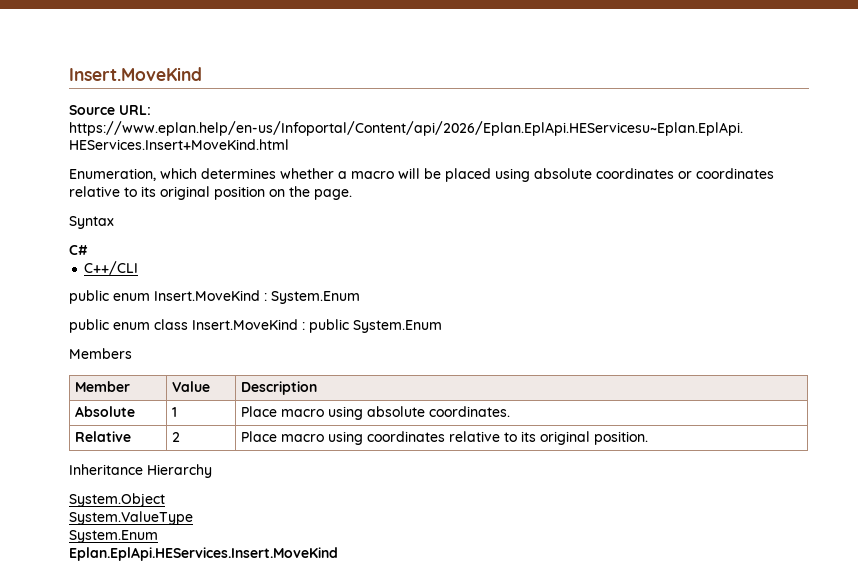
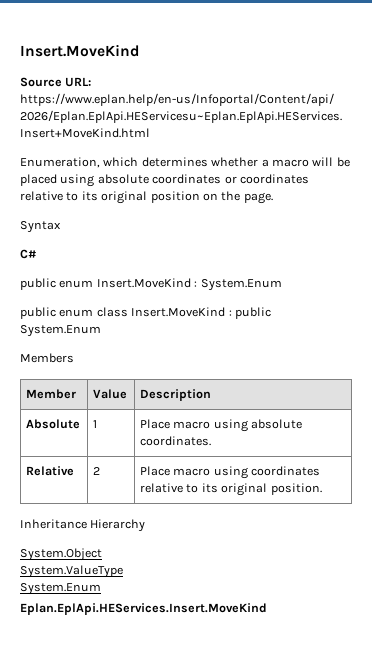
- C++/CLI

